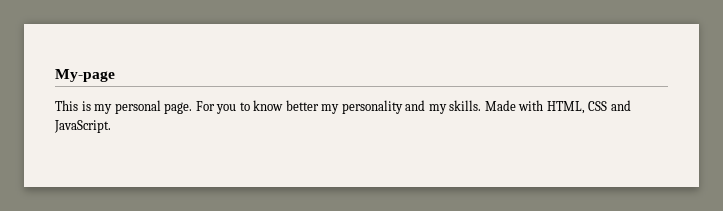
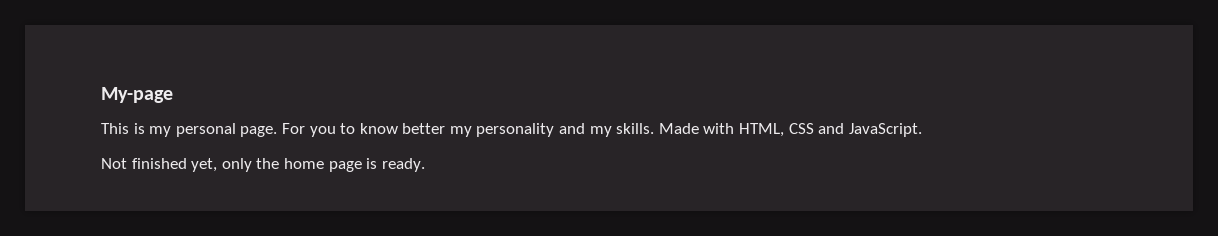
+ Not finished yet, only the home page is ready.

